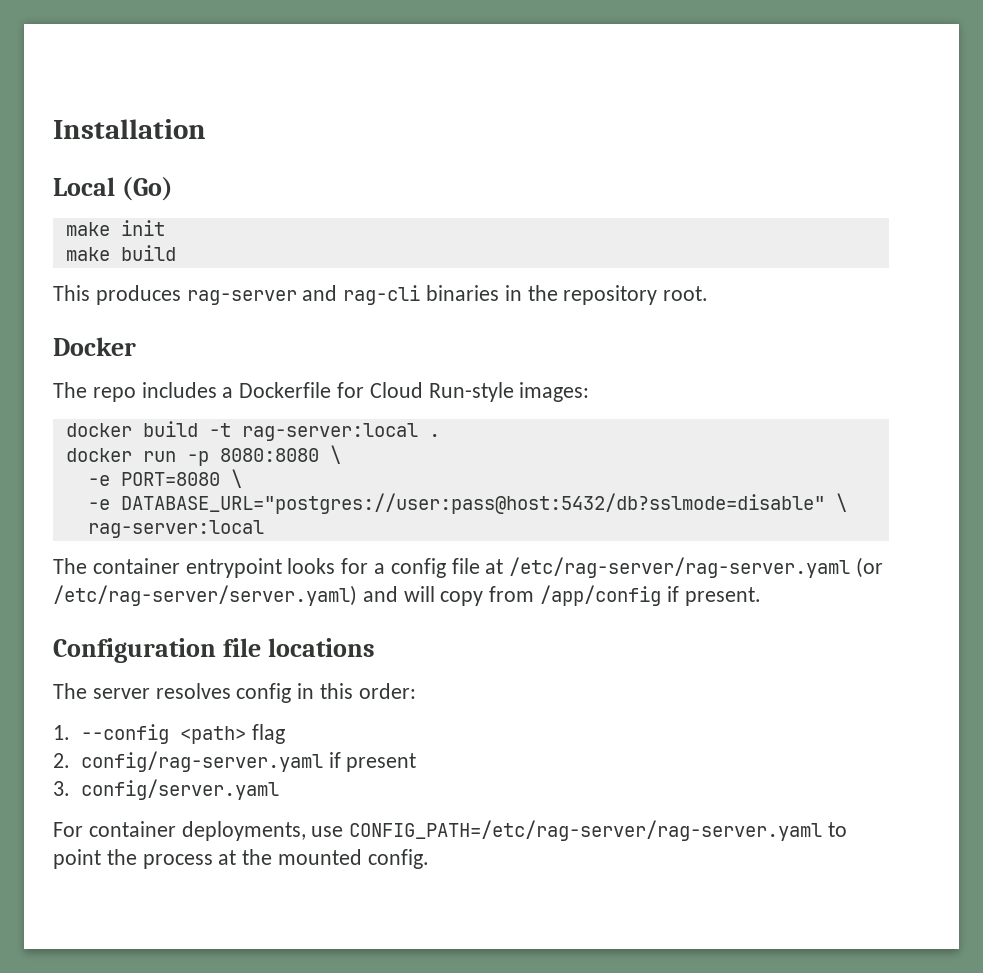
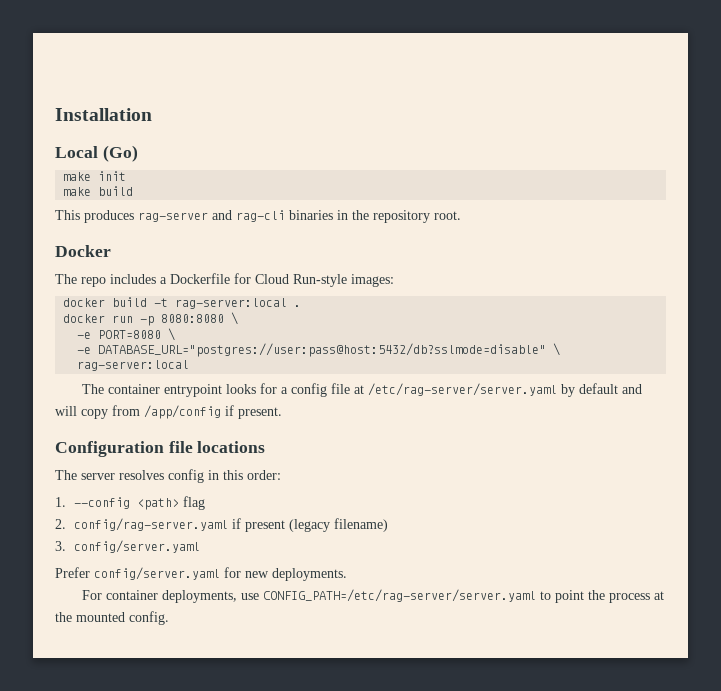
- The container entrypoint looks for a config file at /etc/rag-server/rag-server.yaml (or /etc/rag-server/server.yaml) and will copy from /app/config if present.
+ The container entrypoint looks for a config file at /etc/rag-server/server.yaml by default and will copy from /app/config if present.
- 2. config/rag-server.yaml if present
+ 2. config/rag-server.yaml if present (legacy filename)
+ Prefer config/server.yaml for new deployments.
- For container deployments, use CONFIG_PATH=/etc/rag-server/rag-server.yaml to point the process at the mounted config.
+ For container deployments, use CONFIG_PATH=/etc/rag-server/server.yaml to point the process at the mounted config.

